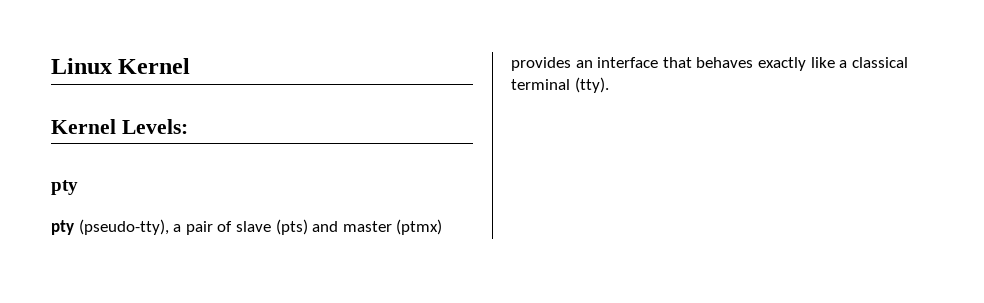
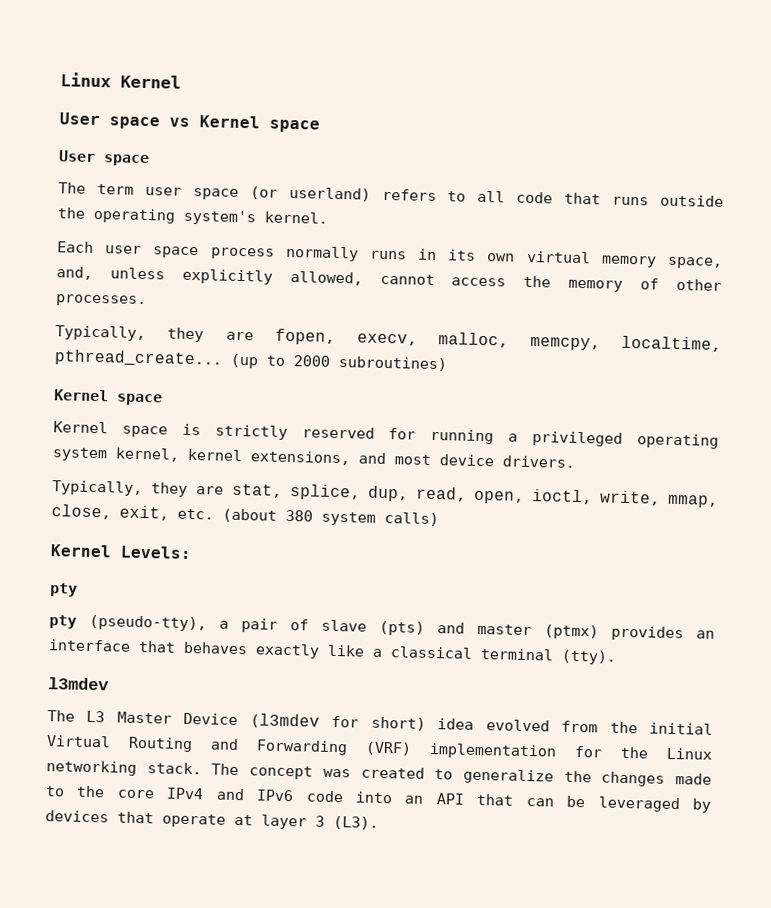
+ User space vs Kernel space
+ User space
+ The term user space (or userland) refers to all code that runs outside the operating system's kernel.
+ Each user space process normally runs in its own virtual memory space, and, unless explicitly allowed, cannot access the memory of other processes.
+ Typically, they are fopen, execv, malloc, memcpy, localtime, pthread_create... (up to 2000 subroutines)
+ Kernel space
+ Kernel space is strictly reserved for running a privileged operating system kernel, kernel extensions, and most device drivers.
+ Typically, they are stat, splice, dup, read, open, ioctl, write, mmap, close, exit, etc. (about 380 system calls)
+ l3mdev
+ The L3 Master Device (l3mdev for short) idea evolved from the initial Virtual Routing and Forwarding (VRF) implementation for the Linux networking stack. The concept was created to generalize the changes made to the core IPv4 and IPv6 code into an API that can be leveraged by devices that operate at layer 3 (L3).

